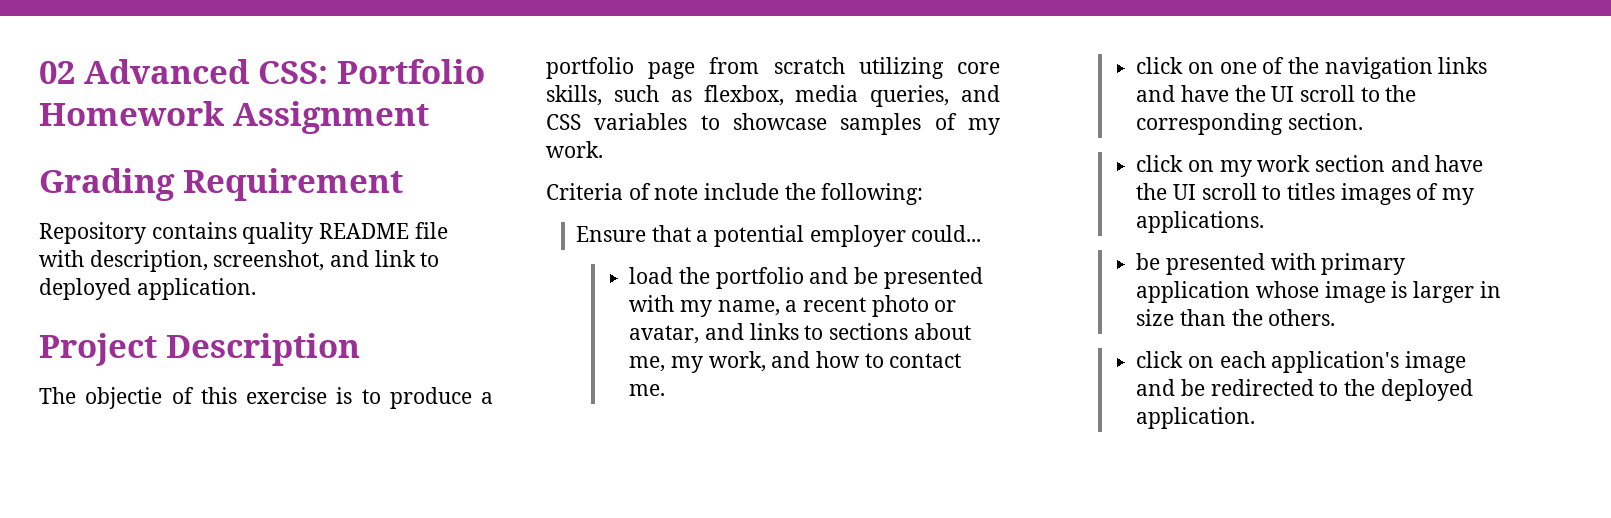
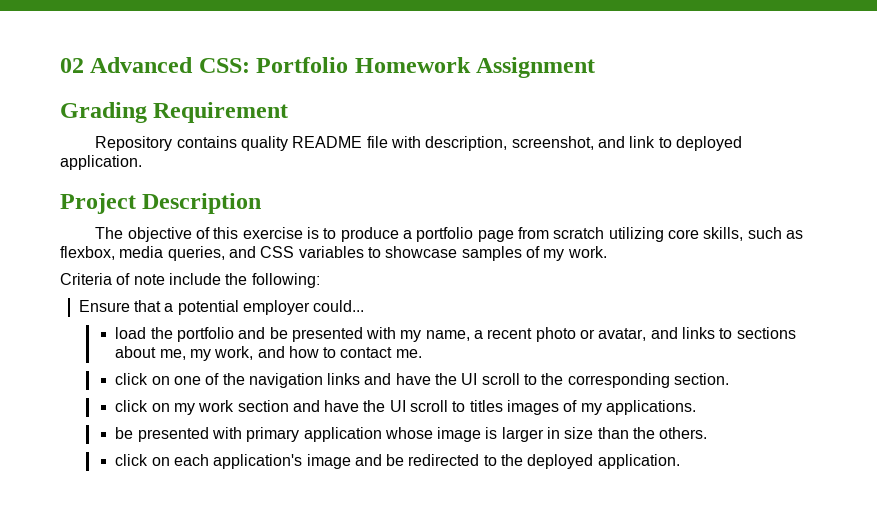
- The objectie of this exercise is to produce a portfolio page from scratch utilizing core skills, such as flexbox, media queries, and CSS variables to showcase samples of my work.
+ The objective of this exercise is to produce a portfolio page from scratch utilizing core skills, such as flexbox, media queries, and CSS variables to showcase samples of my work.

